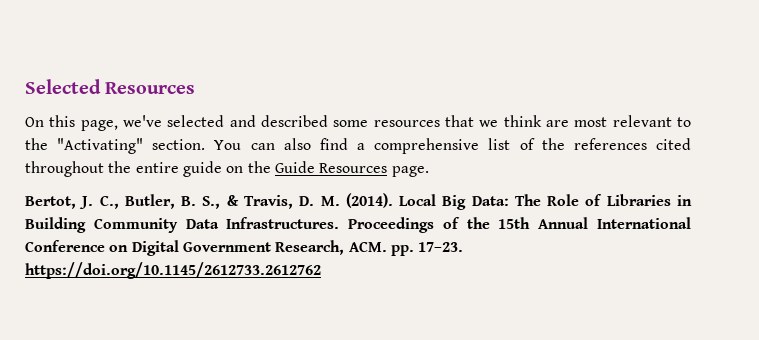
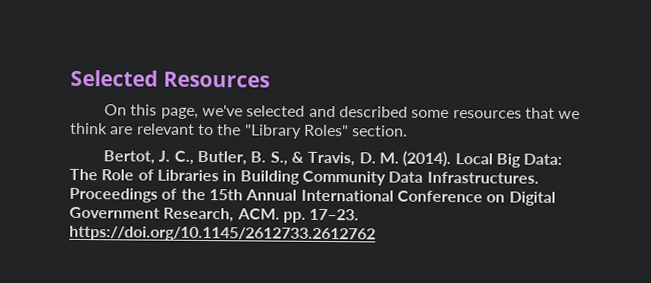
- On this page, we've selected and described some resources that we think are most relevant to the "Activating" section. You can also find a comprehensive list of the references cited throughout the entire guide on the Guide Resources page.
+ On this page, we've selected and described some resources that we think are relevant to the "Library Roles" section.

